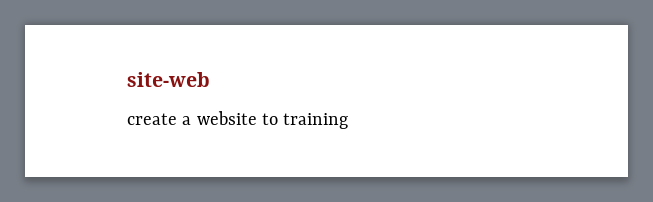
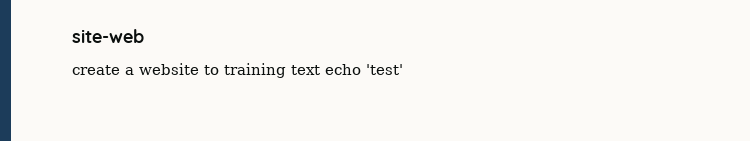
- create a website to training
+ create a website to training text echo 'test'

